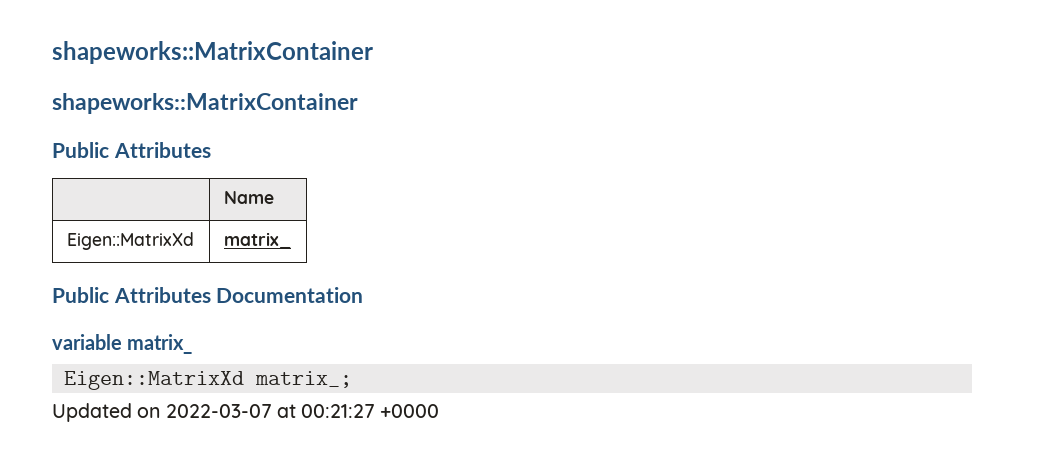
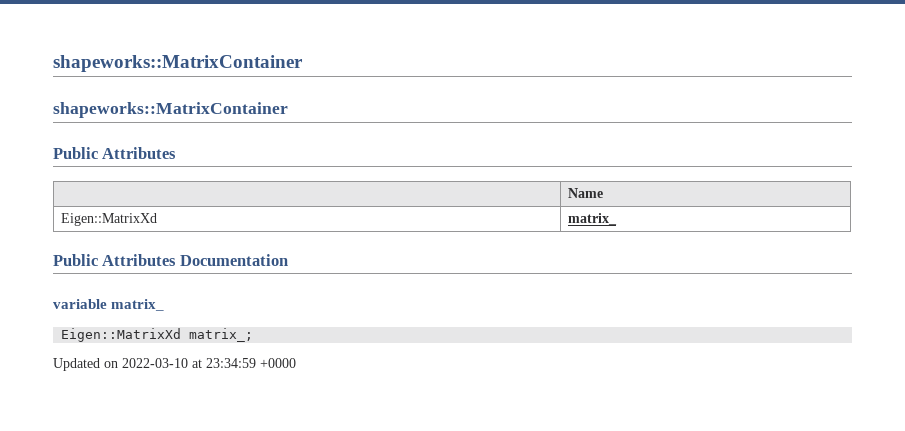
- Updated on 2022-03-07 at 00:21:27 +0000
+ Updated on 2022-03-10 at 23:34:59 +0000

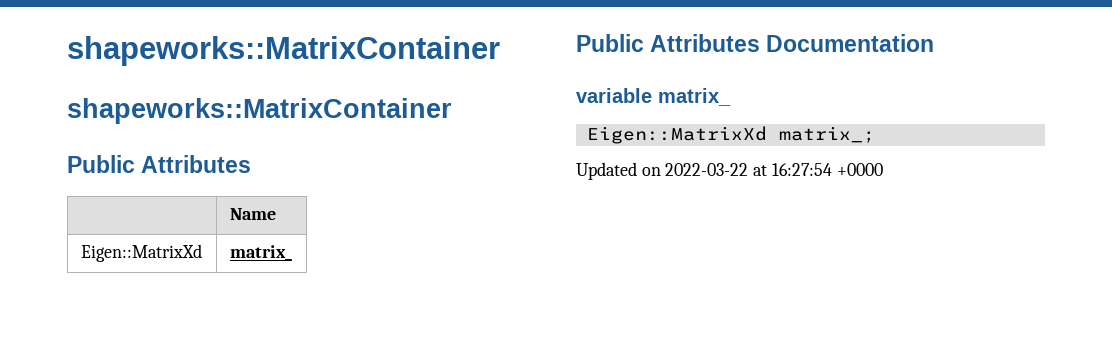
- Updated on 2022-03-10 at 23:34:59 +0000
+ Updated on 2022-03-22 at 16:27:54 +0000

